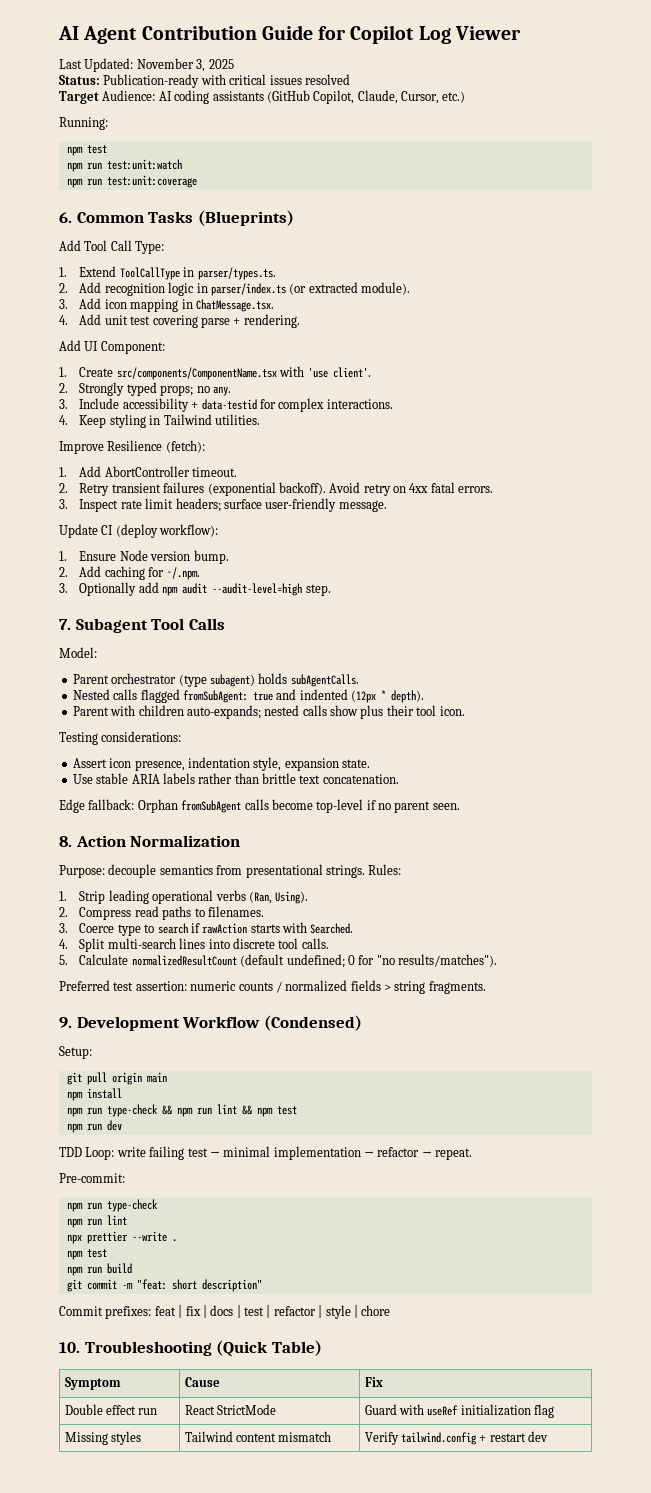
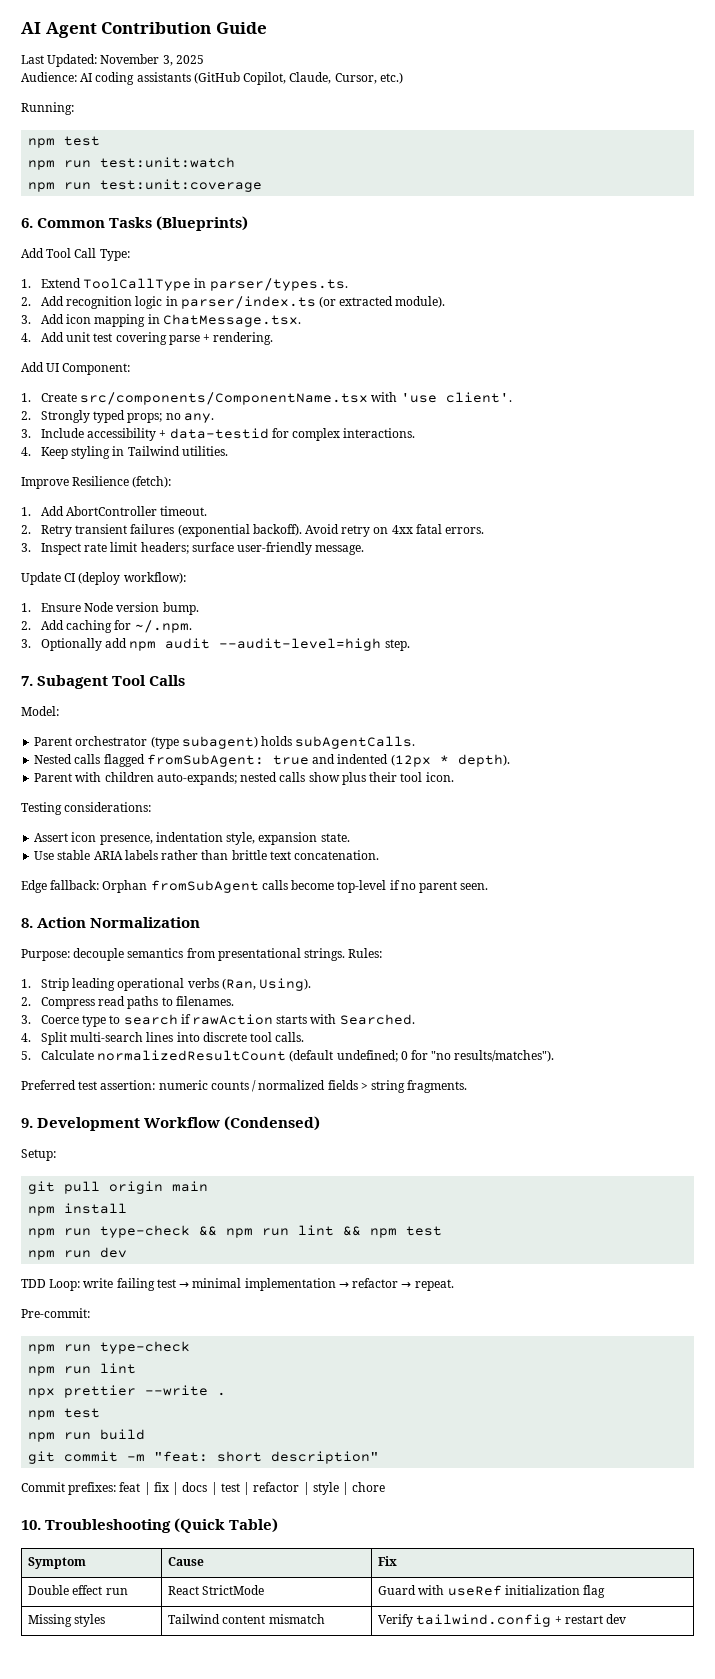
- AI Agent Contribution Guide for Copilot Log Viewer
+ AI Agent Contribution Guide
- Status: Publication-ready with critical issues resolved
- Target Audience: AI coding assistants (GitHub Copilot, Claude, Cursor, etc.)
+ Audience: AI coding assistants (GitHub Copilot, Claude, Cursor, etc.)

